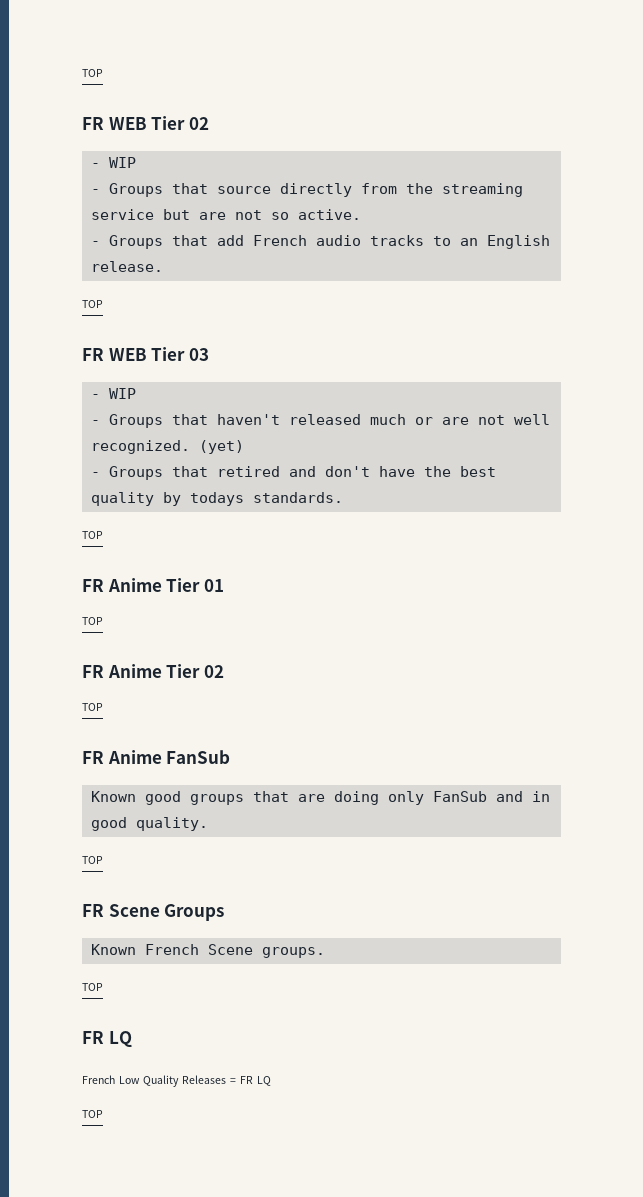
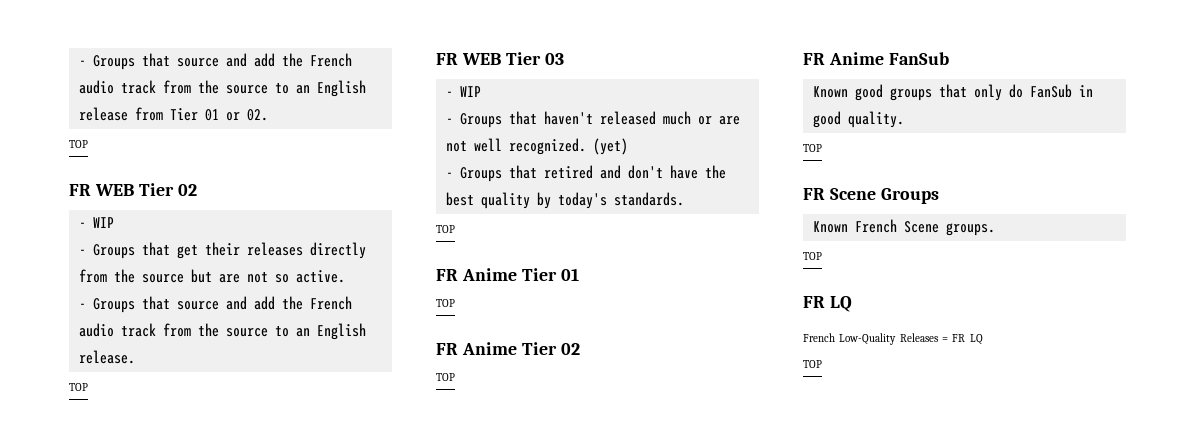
+ - Groups that source and add the French audio track from the source to an English release from Tier 01 or 02.
- - Groups that source directly from the streaming service but are not so active.
+ - Groups that get their releases directly from the source but are not so active.
- - Groups that add French audio tracks to an English release.
+ - Groups that source and add the French audio track from the source to an English release.
- - Groups that retired and don't have the best quality by todays standards.
+ - Groups that retired and don't have the best quality by today's standards.
- Known good groups that are doing only FanSub and in good quality.
+ Known good groups that only do FanSub in good quality.
- French Low Quality Releases = FR LQ
+ French Low-Quality Releases = FR LQ

